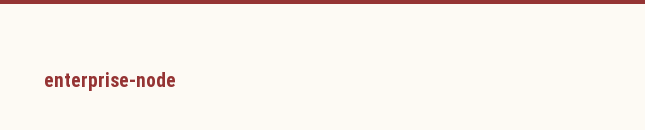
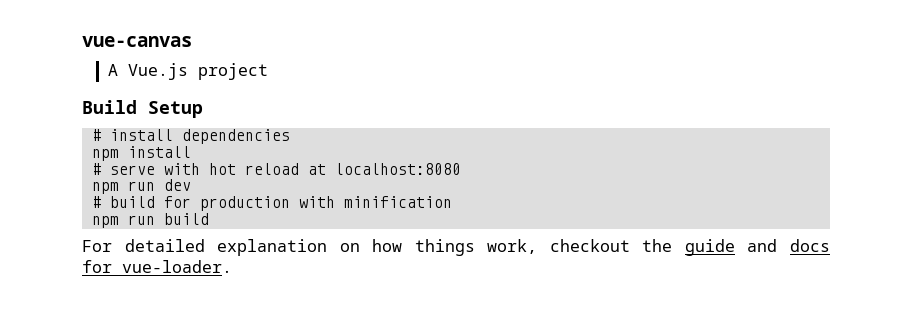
- enterprise-node
+ vue-canvas
+ A Vue.js project
+ Build Setup
+ # install dependencies
+ npm install
+ # serve with hot reload at localhost:8080
+ npm run dev
+ # build for production with minification
+ npm run build
+ For detailed explanation on how things work, checkout the guide and docs for vue-loader.

